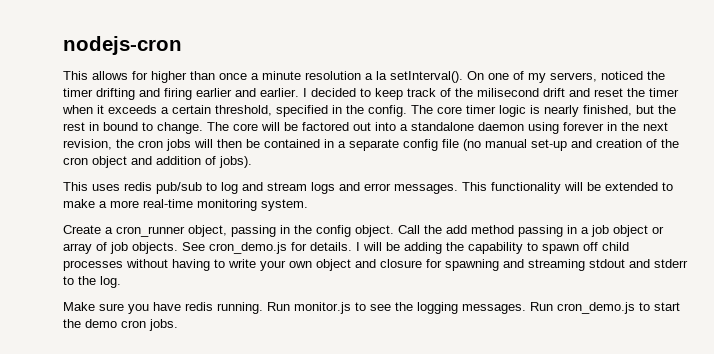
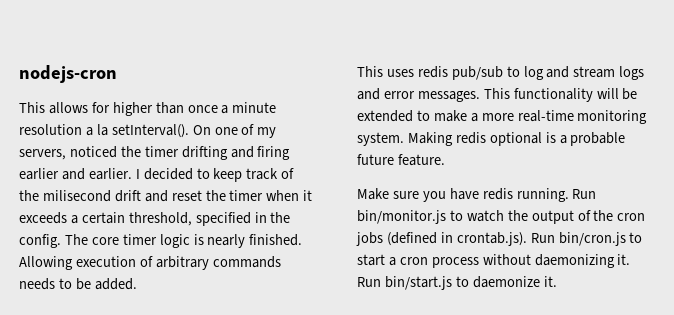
- The core timer logic is nearly finished, but the rest in bound to change. The core will be factored out into a standalone daemon using forever in the next revision, the cron jobs will then be contained in a separate config file (no manual set-up and creation of the cron object and addition of jobs).
+ The core timer logic is nearly finished. Allowing execution of arbitrary commands needs to be added.
- This functionality will be extended to make a more real-time monitoring system.
- Create a cron_runner object, passing in the config object. Call the add method passing in a job object or array of job objects. See cron_demo.js for details. I will be adding the capability to spawn off child processes without having to write your own object and closure for spawning and streaming stdout and stderr to the log.
+ This functionality will be extended to make a more real-time monitoring system. Making redis optional is a probable future feature.
- Run monitor.js to see the logging messages. Run cron_demo.js to start the demo cron jobs.
+ Run bin/monitor.js to watch the output of the cron jobs (defined in crontab.js). Run bin/cron.js to start a cron process without daemonizing it. Run bin/start.js to daemonize it.

